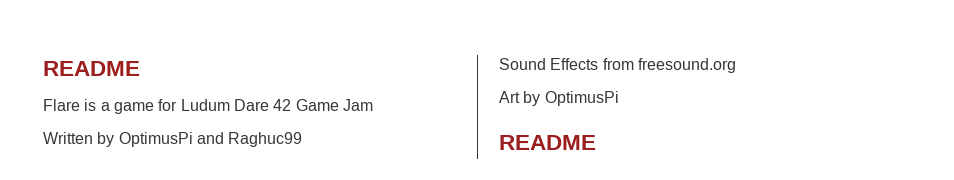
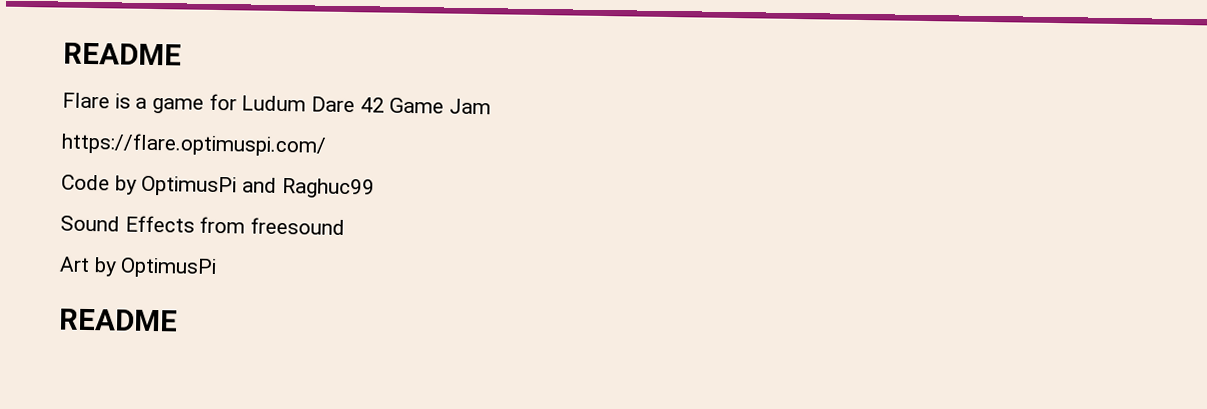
- Written by OptimusPi and Raghuc99
+ https://flare.optimuspi.com/
+ Code by OptimusPi and Raghuc99
- Sound Effects from freesound.org
+ Sound Effects from freesound

